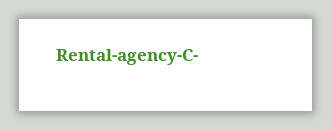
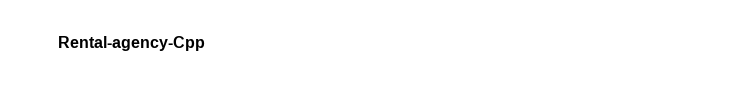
- Rental-agency-C-
+ Rental-agency-Cpp

